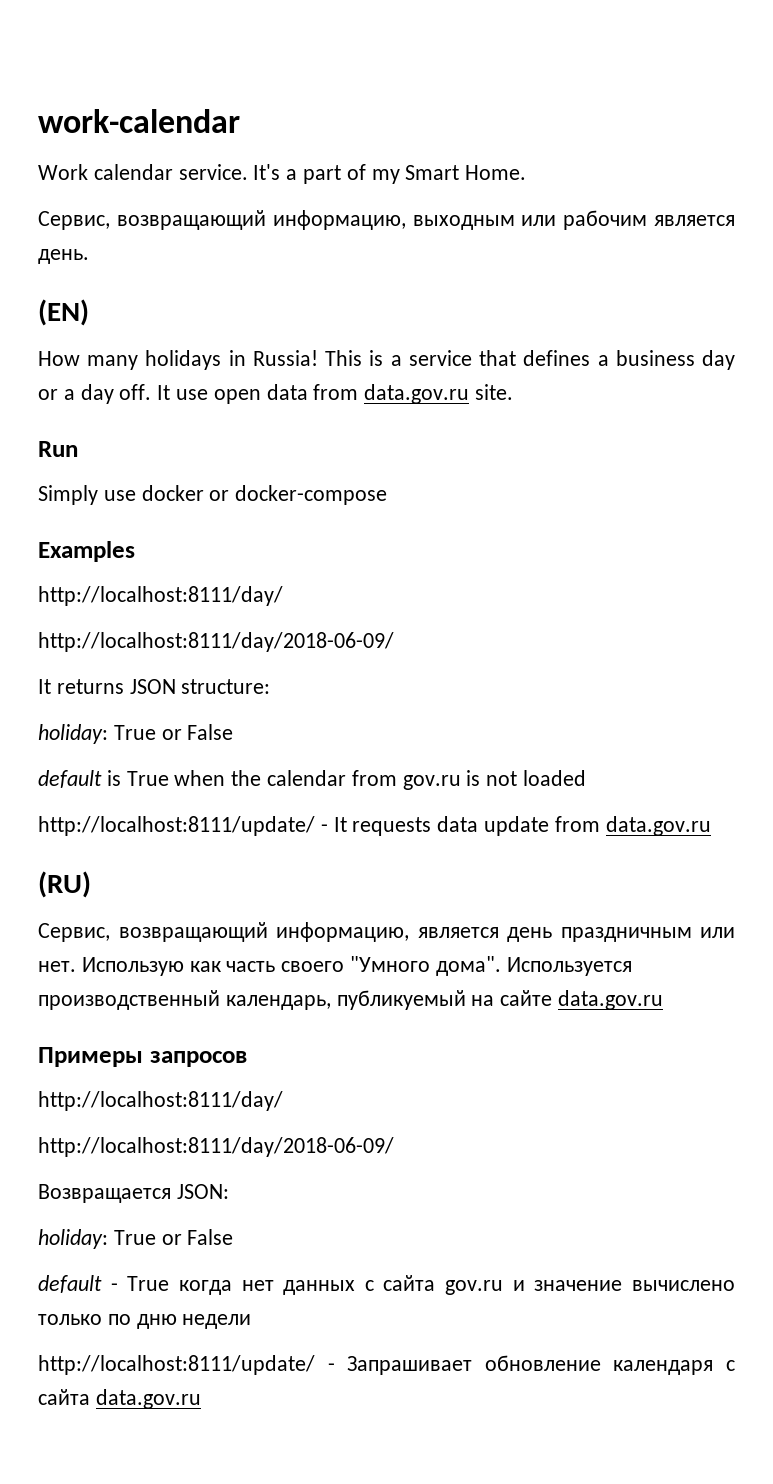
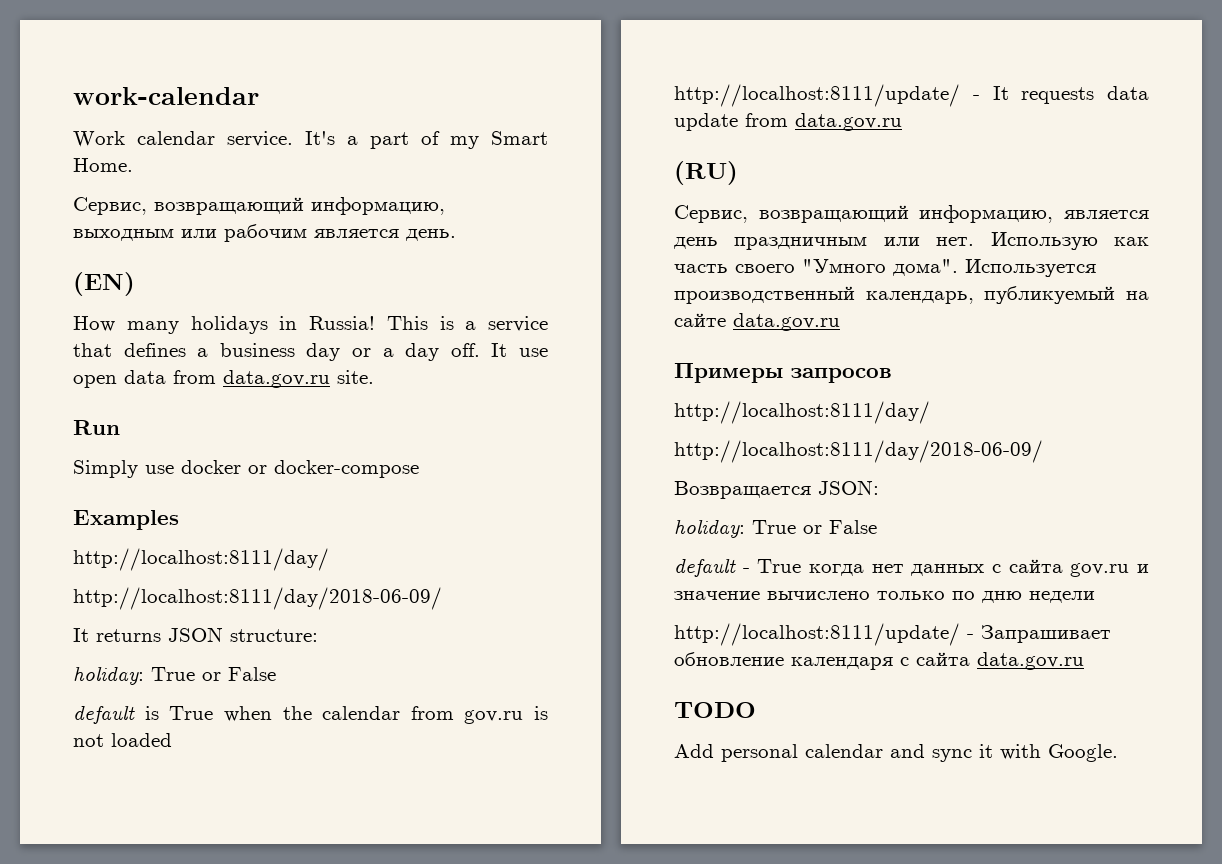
+ TODO
+ Add personal calendar and sync it with Google.

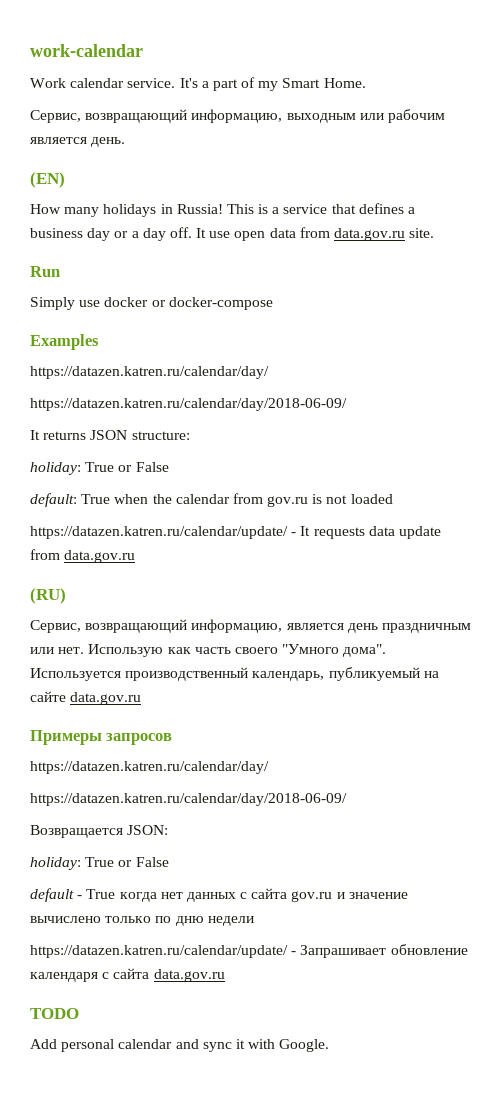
  Examples
- http://localhost:8111/day/
- http://localhost:8111/day/2018-06-09/
+ https://datazen.katren.ru/calendar/day/
+ https://datazen.katren.ru/calendar/day/2018-06-09/
- default is True when the calendar from gov.ru is not loaded
+ default: True when the calendar from gov.ru is not loaded
- http://localhost:8111/update/ - It requests data update from data.gov.ru
+ https://datazen.katren.ru/calendar/update/ - It requests data update from data.gov.ru
  Примеры запросов
- http://localhost:8111/day/
- http://localhost:8111/day/2018-06-09/
+ https://datazen.katren.ru/calendar/day/
+ https://datazen.katren.ru/calendar/day/2018-06-09/
- http://localhost:8111/update/ - Запрашивает обновление календаря с сайта data.gov.ru
+ https://datazen.katren.ru/calendar/update/ - Запрашивает обновление календаря с сайта data.gov.ru

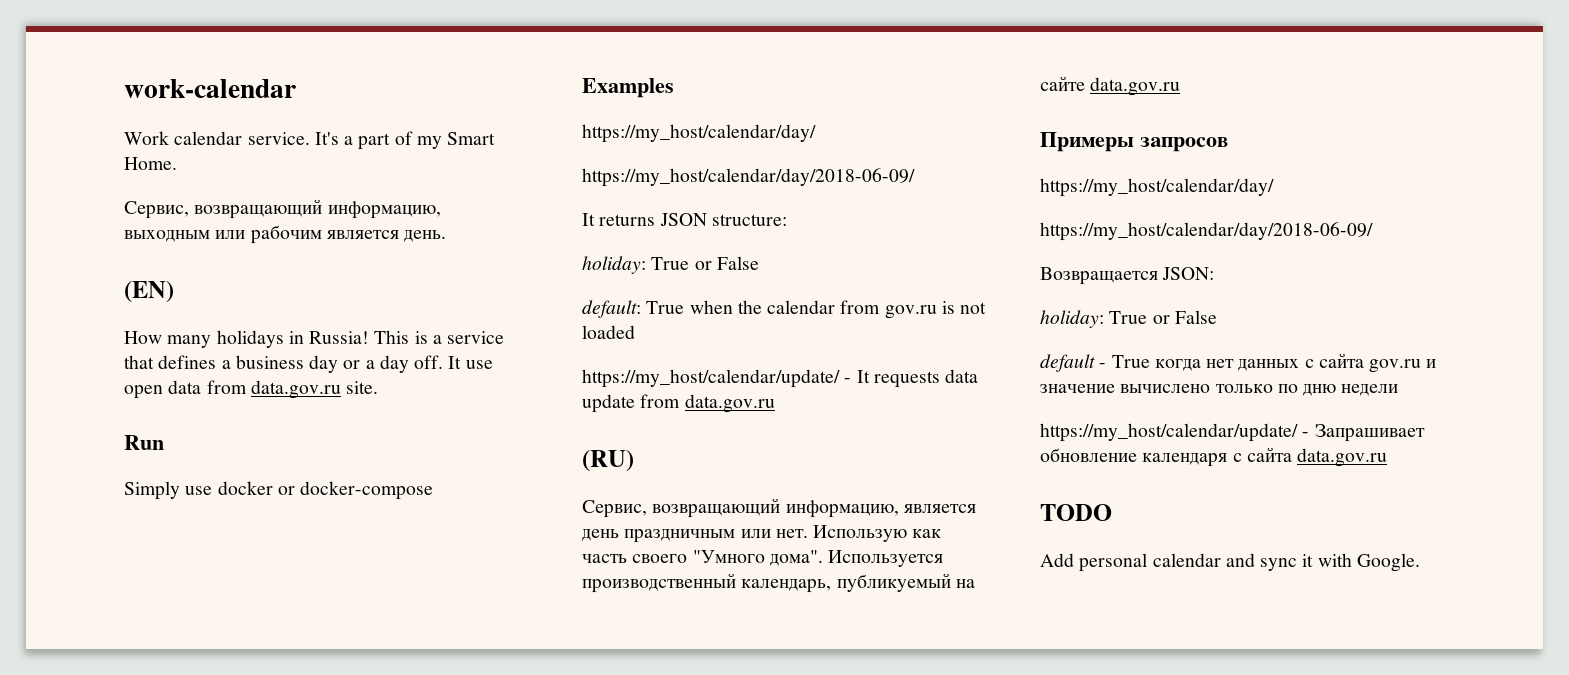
  Examples
- https://datazen.katren.ru/calendar/day/
- https://datazen.katren.ru/calendar/day/2018-06-09/
+ https://my_host/calendar/day/
+ https://my_host/calendar/day/2018-06-09/
- https://datazen.katren.ru/calendar/update/ - It requests data update from data.gov.ru
+ https://my_host/calendar/update/ - It requests data update from data.gov.ru
  Примеры запросов
- https://datazen.katren.ru/calendar/day/
- https://datazen.katren.ru/calendar/day/2018-06-09/
+ https://my_host/calendar/day/
+ https://my_host/calendar/day/2018-06-09/
- https://datazen.katren.ru/calendar/update/ - Запрашивает обновление календаря с сайта data.gov.ru
+ https://my_host/calendar/update/ - Запрашивает обновление календаря с сайта data.gov.ru

